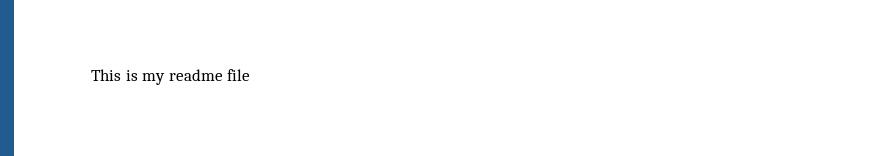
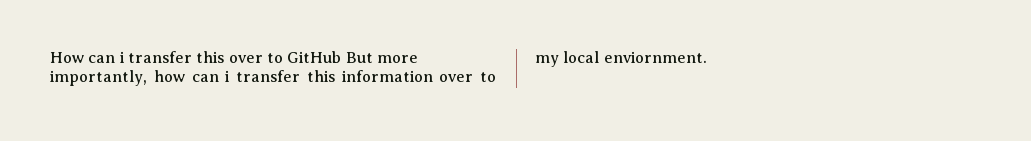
- This is my readme file
+ How can i transfer this over to GitHub But more importantly, how can i transfer this information over to my local enviornment.

